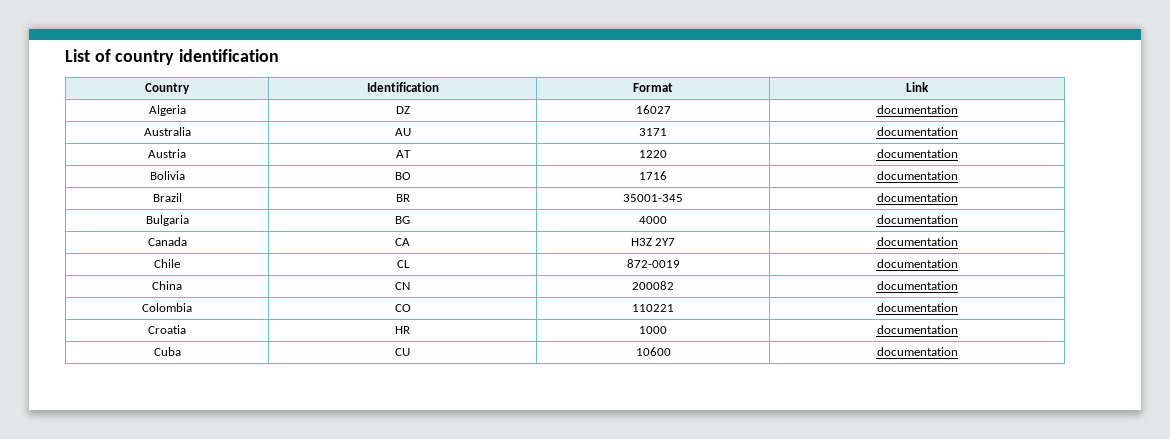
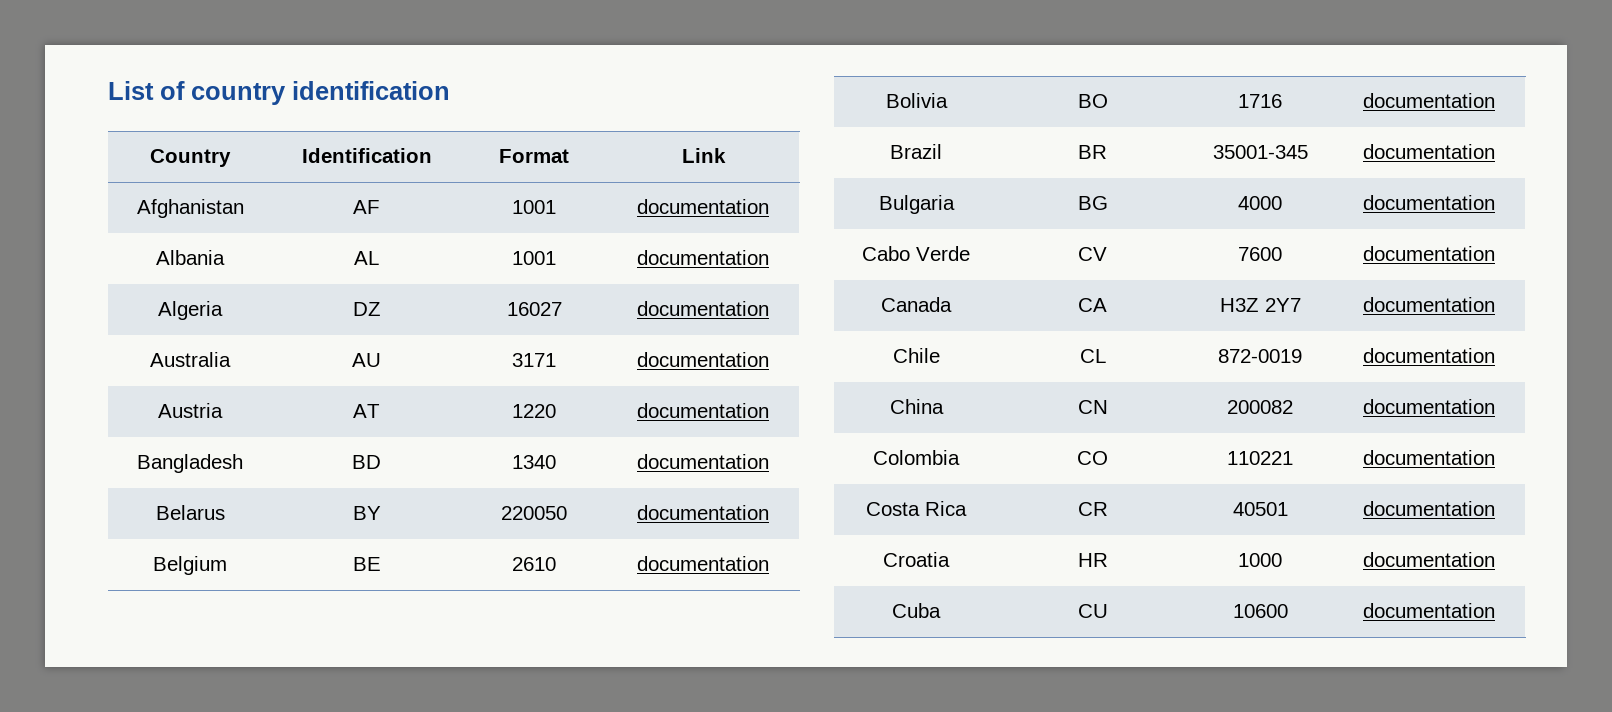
+ Afghanistan | AF | 1001 | documentation
+ Albania | AL | 1001 | documentation
+ Bangladesh | BD | 1340 | documentation
+ Belarus | BY | 220050 | documentation
+ Belgium | BE | 2610 | documentation
+ Cabo Verde | CV | 7600 | documentation
+ Costa Rica | CR | 40501 | documentation

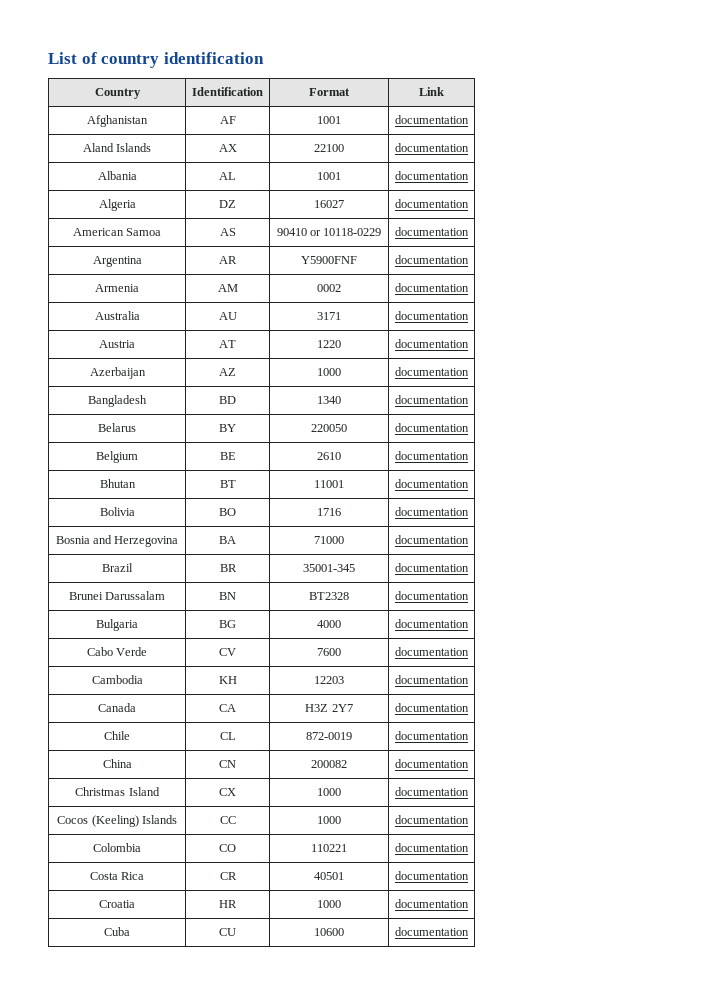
+ Aland Islands | AX | 22100 | documentation
+ American Samoa | AS | 90410 or 10118-0229 | documentation
+ Argentina | AR | Y5900FNF | documentation
+ Armenia | AM | 0002 | documentation
+ Azerbaijan | AZ | 1000 | documentation
+ Bhutan | BT | 11001 | documentation
+ Bosnia and Herzegovina | BA | 71000 | documentation
+ Brunei Darussalam | BN | BT2328 | documentation
+ Cambodia | KH | 12203 | documentation
+ Christmas Island | CX | 1000 | documentation
+ Cocos (Keeling) Islands | CC | 1000 | documentation

